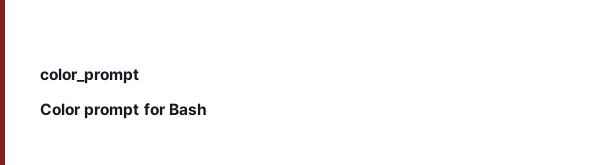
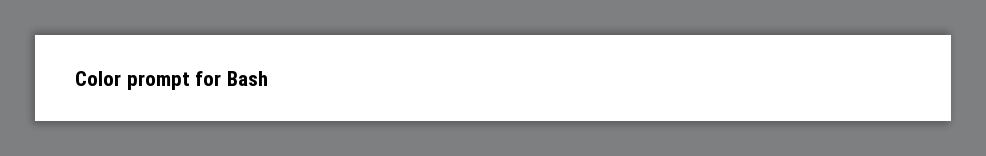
- color_prompt

